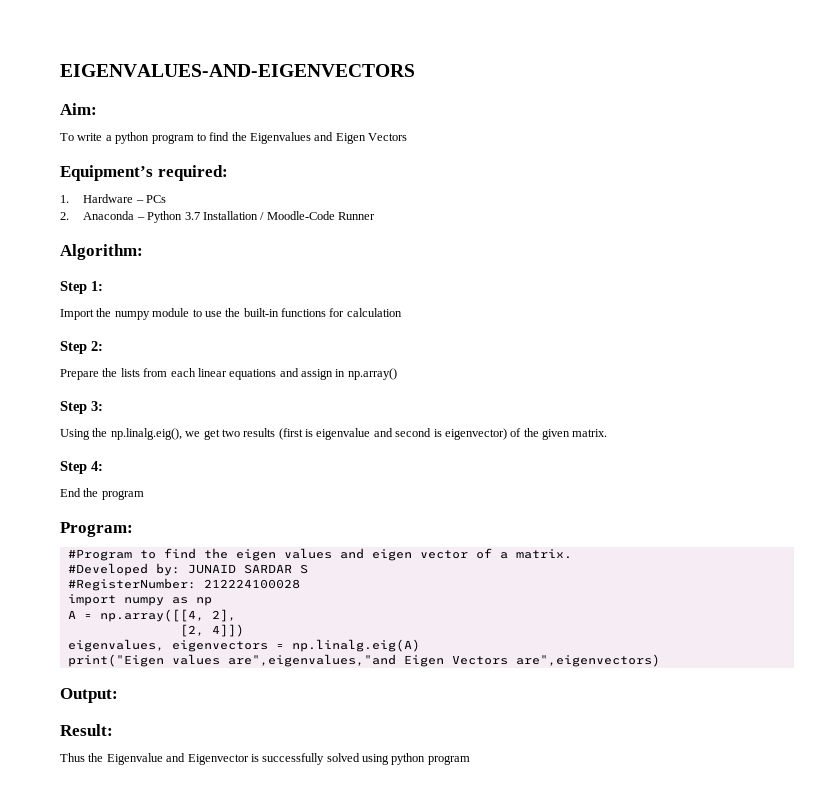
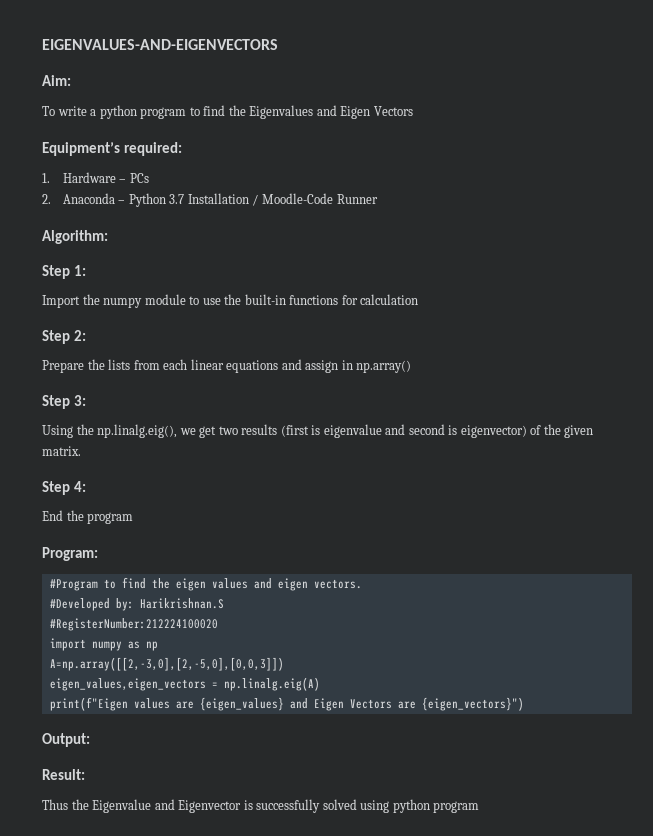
- #Program to find the eigen values and eigen vector of a matrix.
- #Developed by: JUNAID SARDAR S
- #RegisterNumber: 212224100028
+ #Program to find the eigen values and eigen vectors.
+ #Developed by: Harikrishnan.S
+ #RegisterNumber:212224100020
  import numpy as np
- A = np.array([[4, 2],
- [2, 4]])
- eigenvalues, eigenvectors = np.linalg.eig(A)
- print("Eigen values are",eigenvalues,"and Eigen Vectors are",eigenvectors)
+ A=np.array([[2,-3,0],[2,-5,0],[0,0,3]])
+ eigen_values,eigen_vectors = np.linalg.eig(A)
+ print(f"Eigen values are {eigen_values} and Eigen Vectors are {eigen_vectors}")

